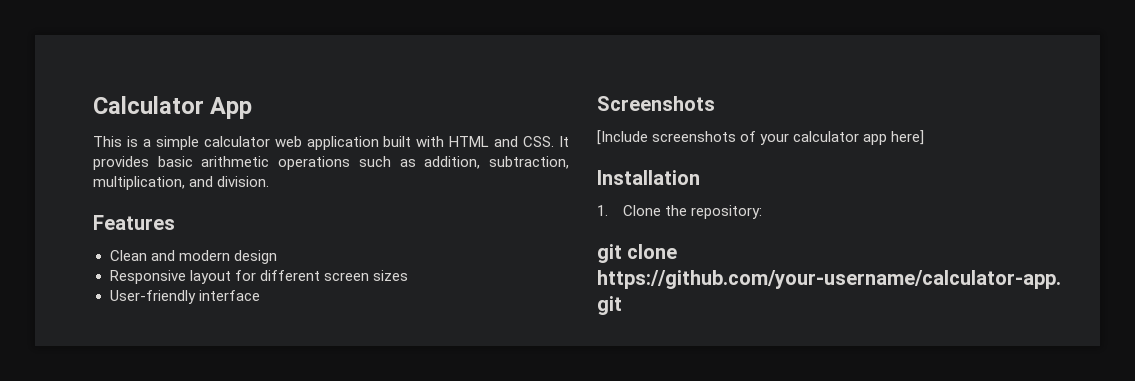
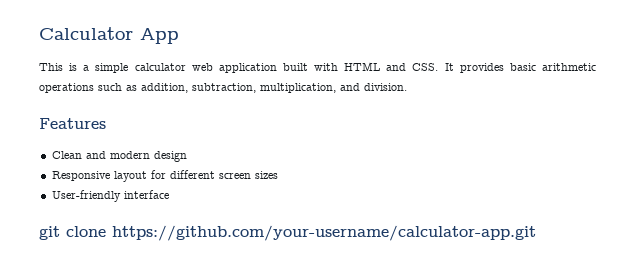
- Screenshots
- [Include screenshots of your calculator app here]
- Installation
- 1. Clone the repository:

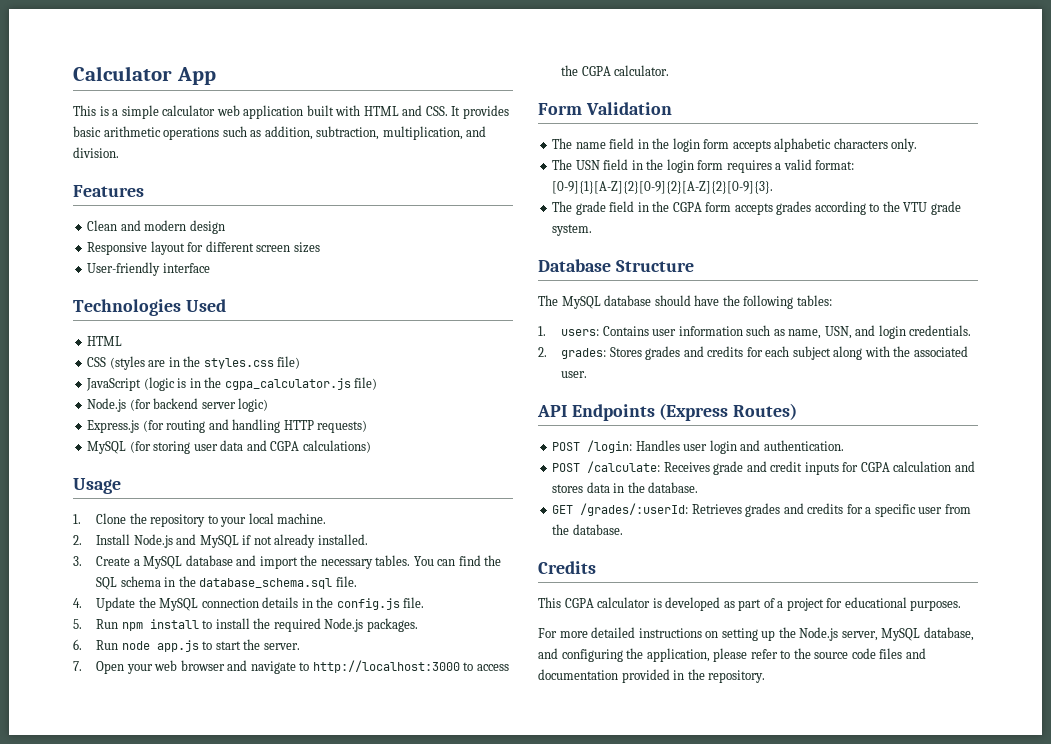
- git clone https://github.com/your-username/calculator-app.git
+ Technologies Used
+ HTML
+ CSS (styles are in the styles.css file)
+ JavaScript (logic is in the cgpa_calculator.js file)
+ Node.js (for backend server logic)
+ Express.js (for routing and handling HTTP requests)
+ MySQL (for storing user data and CGPA calculations)
+ Usage
+ 1. Clone the repository to your local machine.
+ 2. Install Node.js and MySQL if not already installed.
+ 3. Create a MySQL database and import the necessary tables. You can find the SQL schema in the database_schema.sql file.
+ 4. Update the MySQL connection details in the config.js file.
+ 5. Run npm install to install the required Node.js packages.
+ 6. Run node app.js to start the server.
+ 7. Open your web browser and navigate to http://localhost:3000 to access the CGPA calculator.
+ Form Validation
+ The name field in the login form accepts alphabetic characters only.
+ The USN field in the login form requires a valid format: [0-9]{1}[A-Z]{2}[0-9]{2}[A-Z]{2}[0-9]{3}.
+ The grade field in the CGPA form accepts grades according to the VTU grade system.
+ Database Structure
+ The MySQL database should have the following tables:
+ 1. users: Contains user information such as name, USN, and login credentials.
+ 2. grades: Stores grades and credits for each subject along with the associated user.
+ API Endpoints (Express Routes)
+ POST /login: Handles user login and authentication.
+ POST /calculate: Receives grade and credit inputs for CGPA calculation and stores data in the database.
+ GET /grades/:userId: Retrieves grades and credits for a specific user from the database.
+ Credits
+ This CGPA calculator is developed as part of a project for educational purposes.
+ For more detailed instructions on setting up the Node.js server, MySQL database, and configuring the application, please refer to the source code files and documentation provided in the repository.

